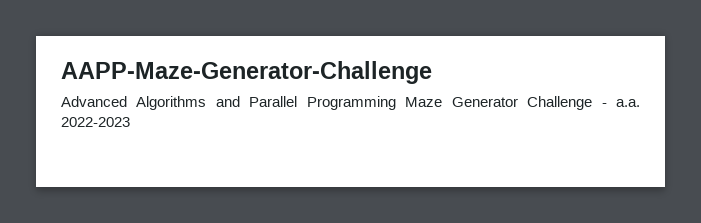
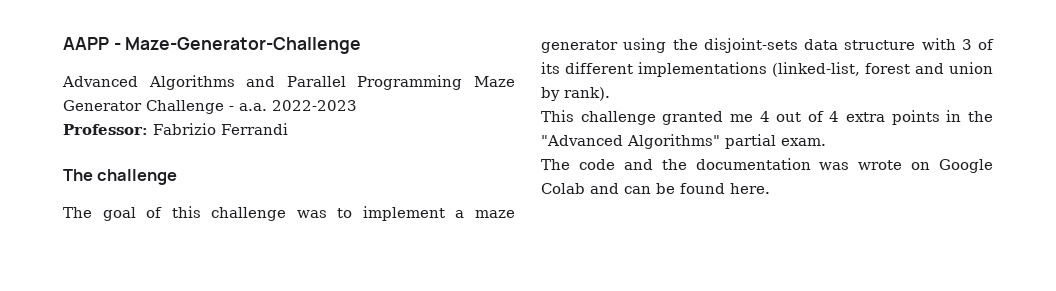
- AAPP-Maze-Generator-Challenge
+ AAPP - Maze-Generator-Challenge
+ Professor: Fabrizio Ferrandi
+ The challenge
+ The goal of this challenge was to implement a maze generator using the disjoint-sets data structure with 3 of its different implementations (linked-list, forest and union by rank).
+ This challenge granted me 4 out of 4 extra points in the "Advanced Algorithms" partial exam.
+ The code and the documentation was wrote on Google Colab and can be found here.

